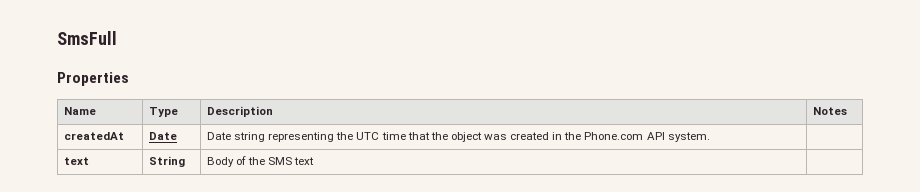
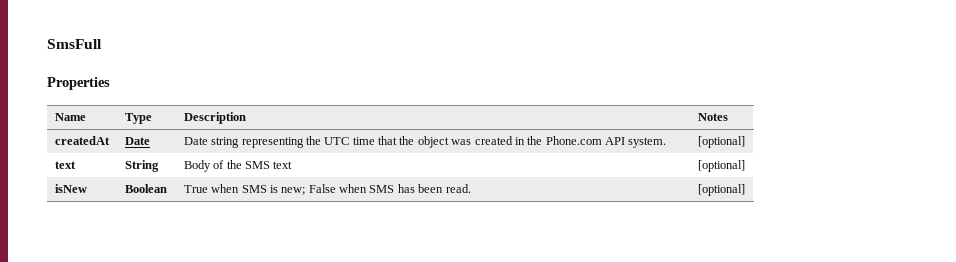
- createdAt | Date | Date string representing the UTC time that the object was created in the Phone.com API system. |
+ createdAt | Date | Date string representing the UTC time that the object was created in the Phone.com API system. | [optional]
- text | String | Body of the SMS text |
+ text | String | Body of the SMS text | [optional]
+ isNew | Boolean | True when SMS is new; False when SMS has been read. | [optional]

